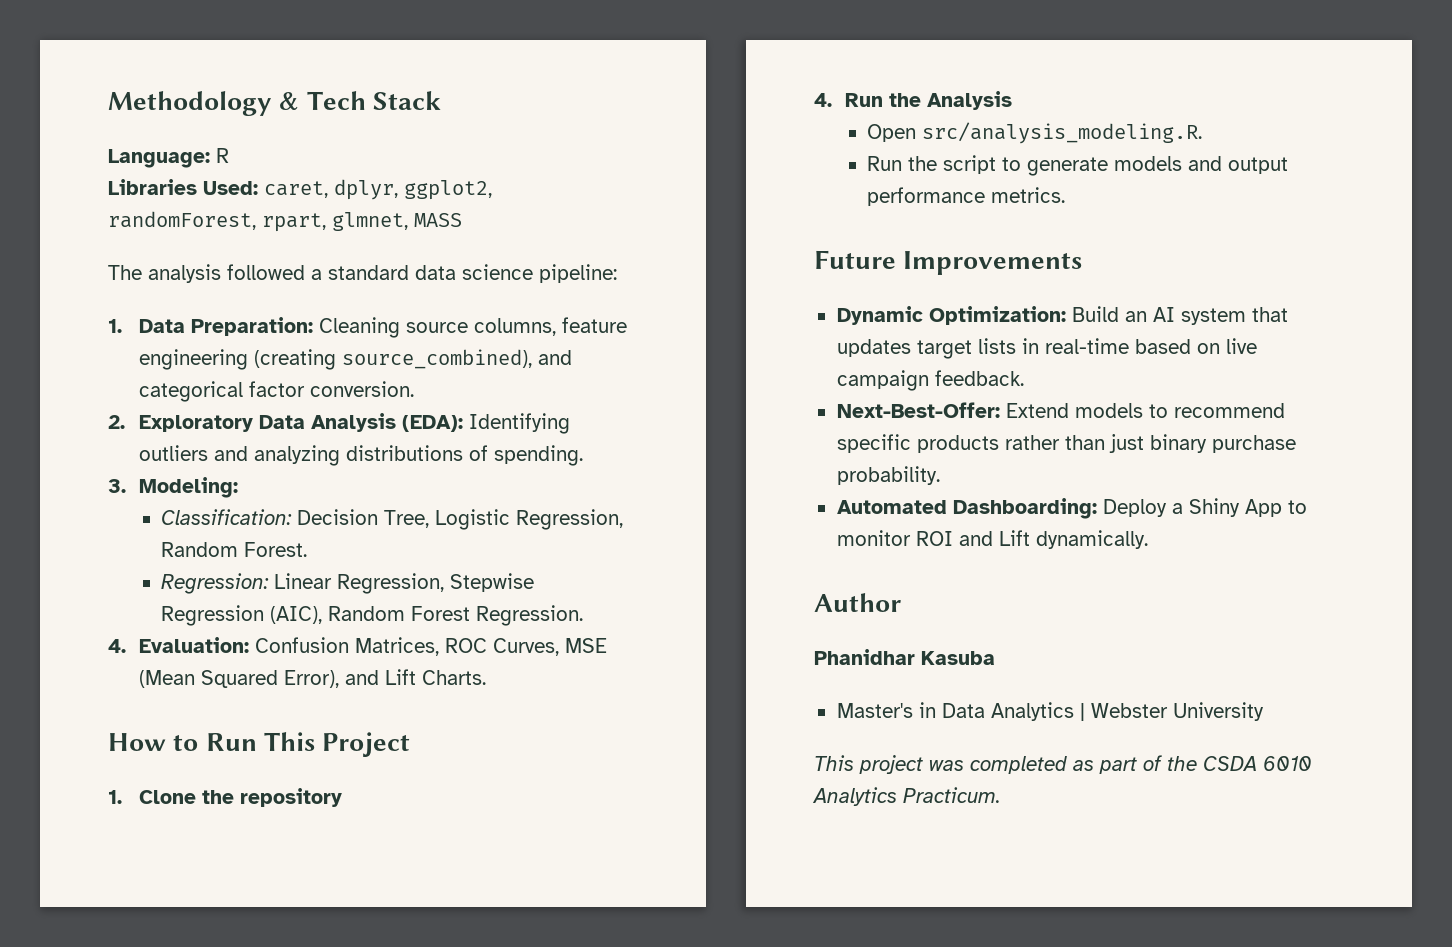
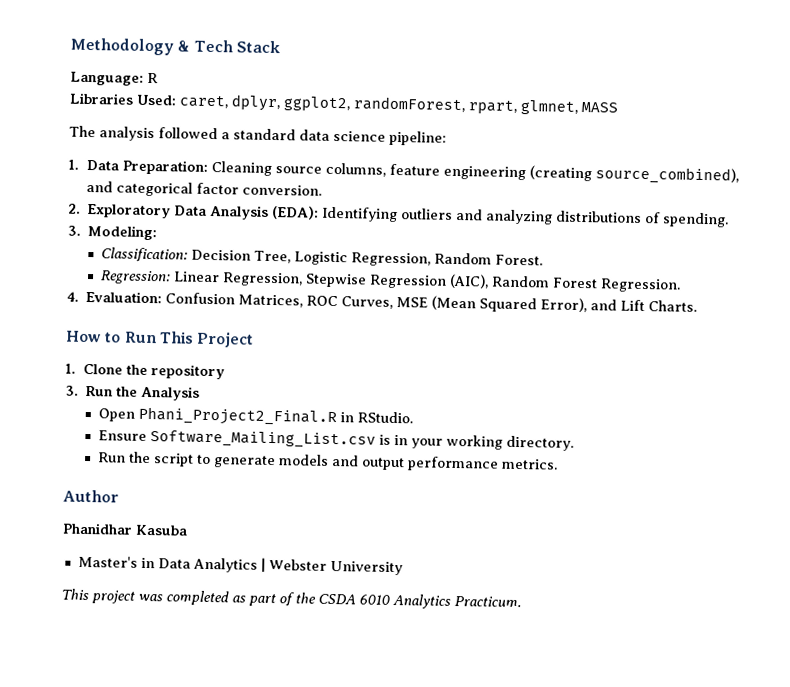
- 4. Run the Analysis
+ 3. Run the Analysis
- Open src/analysis_modeling.R.
+ Open Phani_Project2_Final.R in RStudio.
+ Ensure Software_Mailing_List.csv is in your working directory.
- Future Improvements
- Dynamic Optimization: Build an AI system that updates target lists in real-time based on live campaign feedback.
- Next-Best-Offer: Extend models to recommend specific products rather than just binary purchase probability.
- Automated Dashboarding: Deploy a Shiny App to monitor ROI and Lift dynamically.

